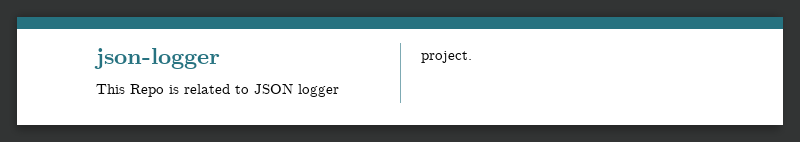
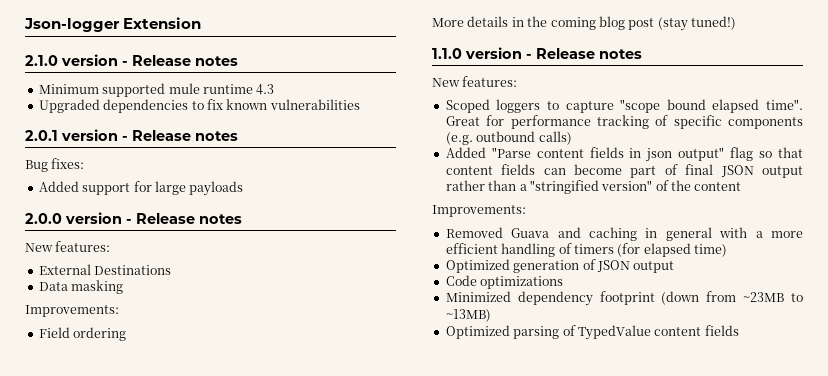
- json-logger
- This Repo is related to JSON logger project.
+ Json-logger Extension
+ 2.1.0 version - Release notes
+ Minimum supported mule runtime 4.3
+ Upgraded dependencies to fix known vulnerabilities
+ 2.0.1 version - Release notes
+ Bug fixes:
+ Added support for large payloads
+ 2.0.0 version - Release notes
+ New features:
+ External Destinations
+ Data masking
+ Improvements:
+ Field ordering
+ More details in the coming blog post (stay tuned!)
+ 1.1.0 version - Release notes
+ New features:
+ Scoped loggers to capture "scope bound elapsed time". Great for performance tracking of specific components (e.g. outbound calls)
+ Added "Parse content fields in json output" flag so that content fields can become part of final JSON output rather than a "stringified version" of the content
+ Improvements:
+ Removed Guava and caching in general with a more efficient handling of timers (for elapsed time)
+ Optimized generation of JSON output
+ Code optimizations
+ Minimized dependency footprint (down from ~23MB to ~13MB)
+ Optimized parsing of TypedValue content fields

